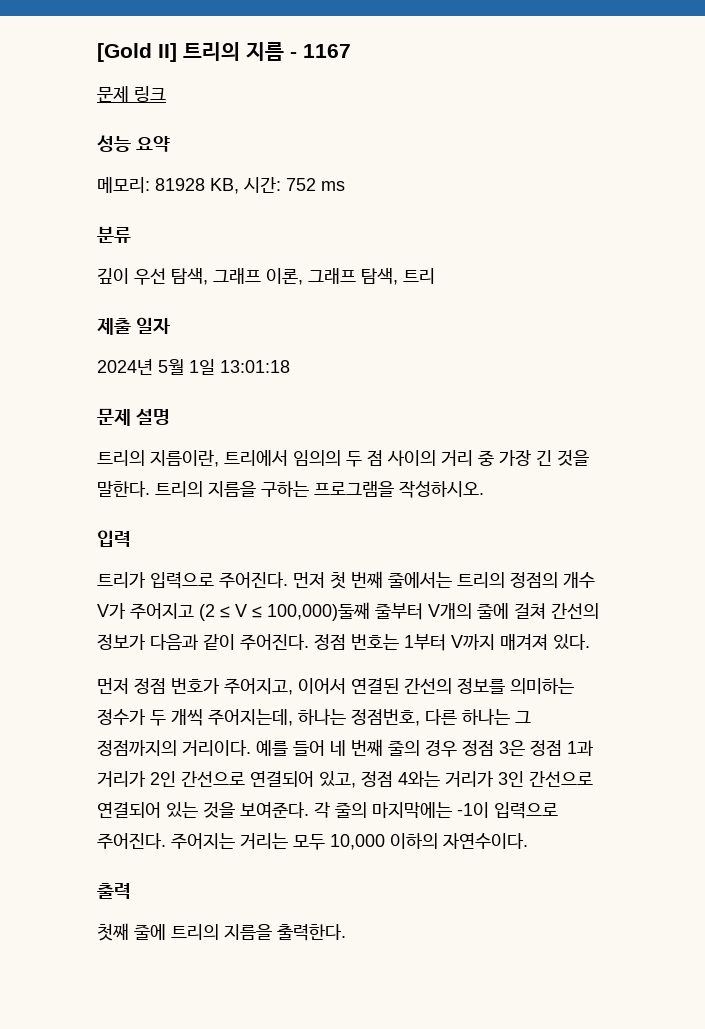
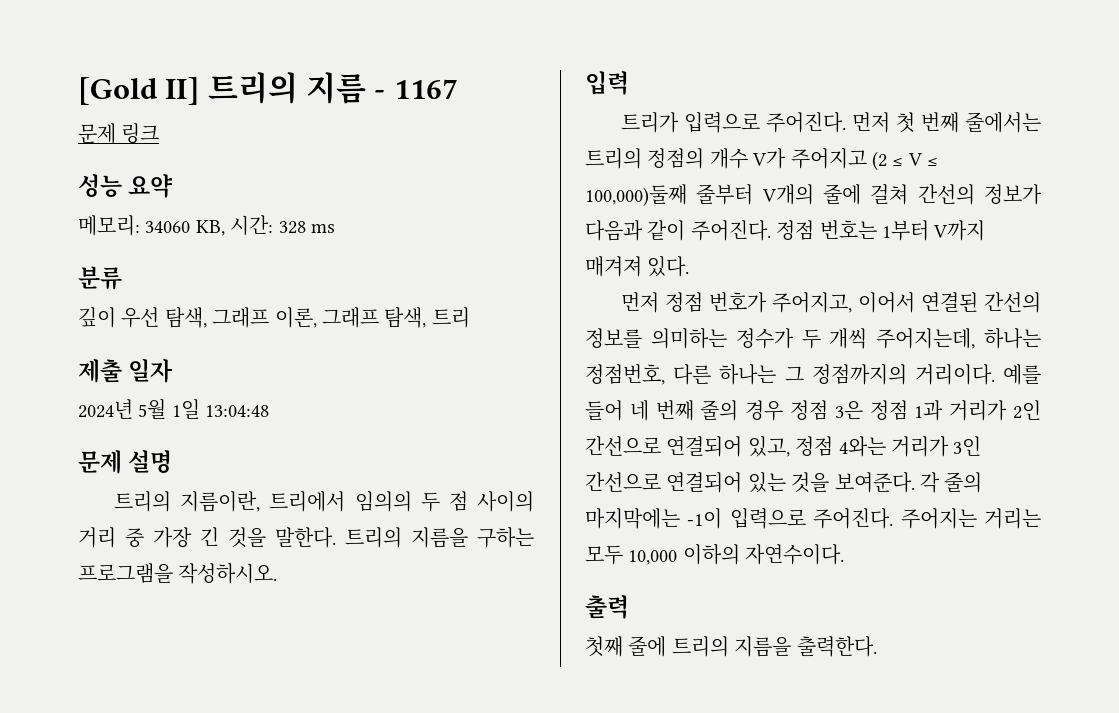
- 메모리: 81928 KB, 시간: 752 ms
+ 메모리: 34060 KB, 시간: 328 ms
- 2024년 5월 1일 13:01:18
+ 2024년 5월 1일 13:04:48

